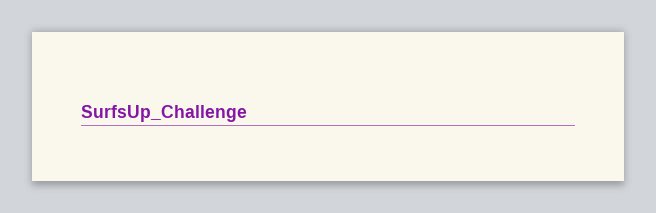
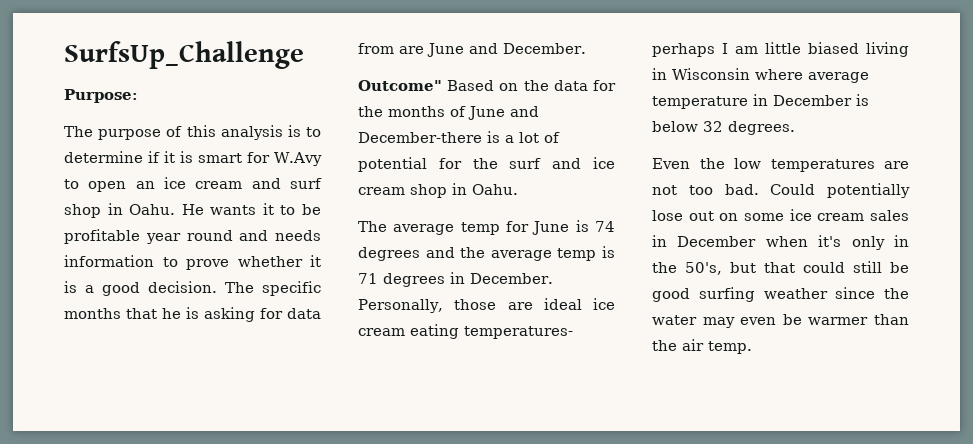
+ Purpose:
+ The purpose of this analysis is to determine if it is smart for W.Avy to open an ice cream and surf shop in Oahu. He wants it to be profitable year round and needs information to prove whether it is a good decision. The specific months that he is asking for data from are June and December.
+ Outcome" Based on the data for the months of June and December-there is a lot of potential for the surf and ice cream shop in Oahu.
+ The average temp for June is 74 degrees and the average temp is 71 degrees in December. Personally, those are ideal ice cream eating temperatures- perhaps I am little biased living in Wisconsin where average temperature in December is below 32 degrees.
+ Even the low temperatures are not too bad. Could potentially lose out on some ice cream sales in December when it's only in the 50's, but that could still be good surfing weather since the water may even be warmer than the air temp.

